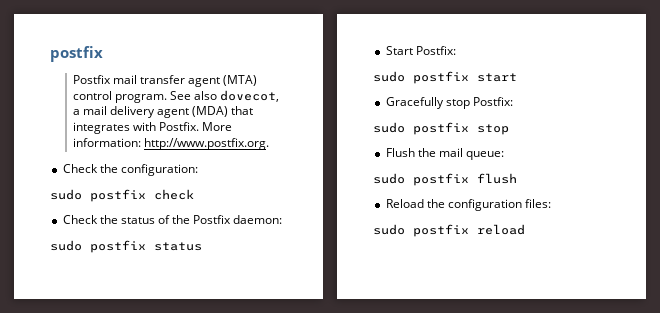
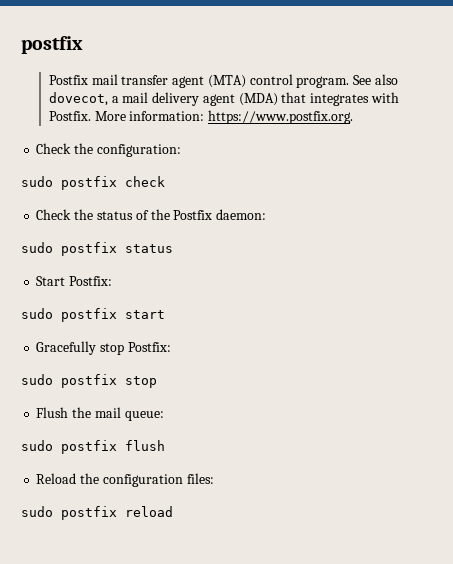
- More information: http://www.postfix.org.
+ More information: https://www.postfix.org.

